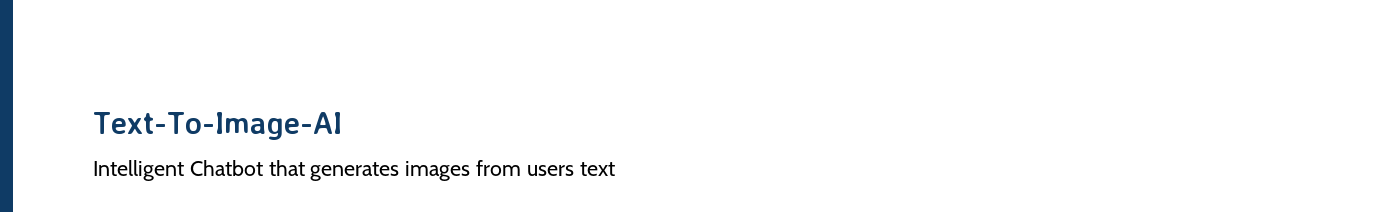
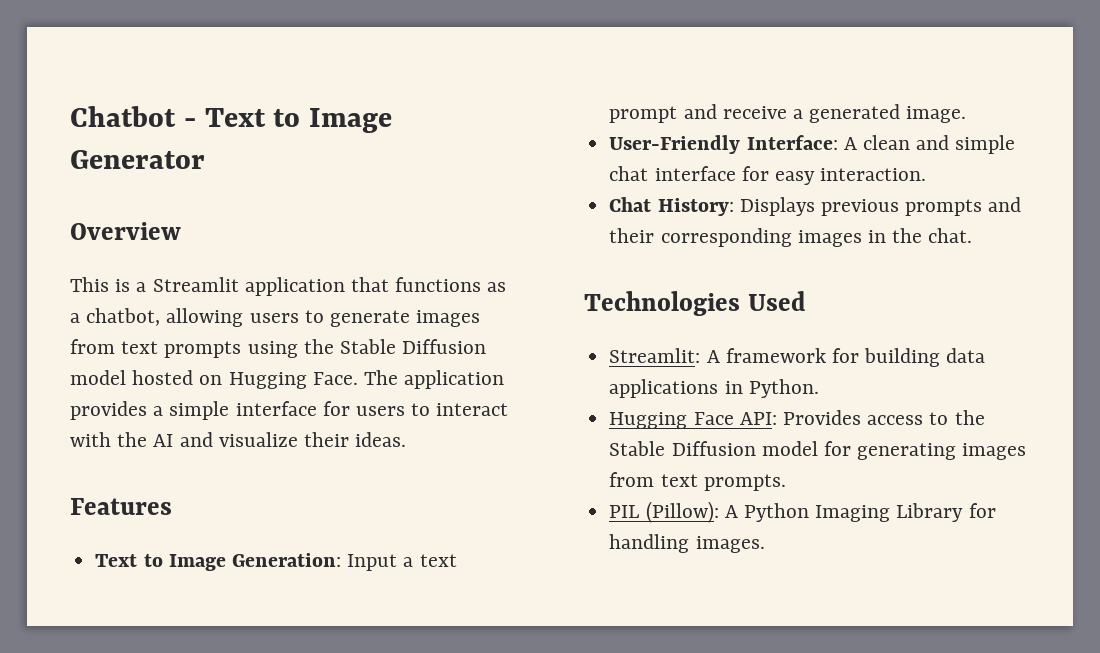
- Text-To-Image-AI
- Intelligent Chatbot that generates images from users text
+ Chatbot - Text to Image Generator
+ Overview
+ This is a Streamlit application that functions as a chatbot, allowing users to generate images from text prompts using the Stable Diffusion model hosted on Hugging Face. The application provides a simple interface for users to interact with the AI and visualize their ideas.
+ Features
+ Text to Image Generation: Input a text prompt and receive a generated image.
+ User-Friendly Interface: A clean and simple chat interface for easy interaction.
+ Chat History: Displays previous prompts and their corresponding images in the chat.
+ Technologies Used
+ Streamlit: A framework for building data applications in Python.
+ Hugging Face API: Provides access to the Stable Diffusion model for generating images from text prompts.
+ PIL (Pillow): A Python Imaging Library for handling images.

